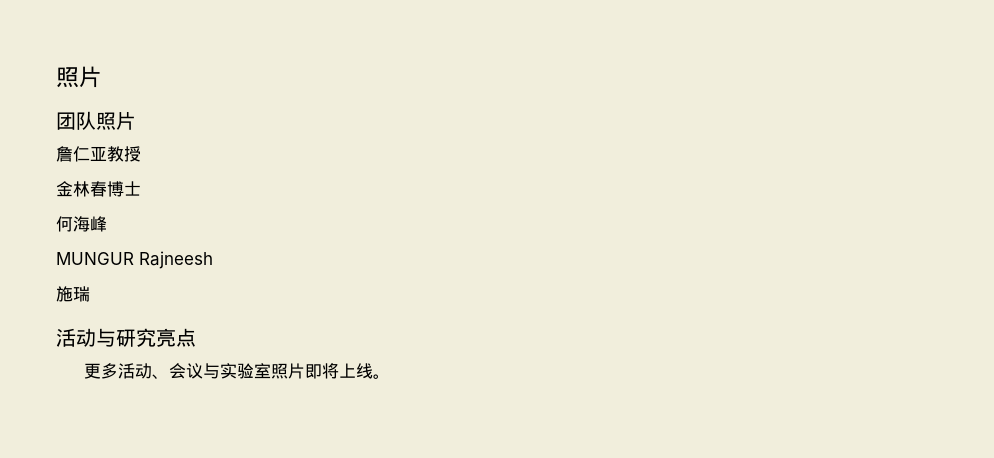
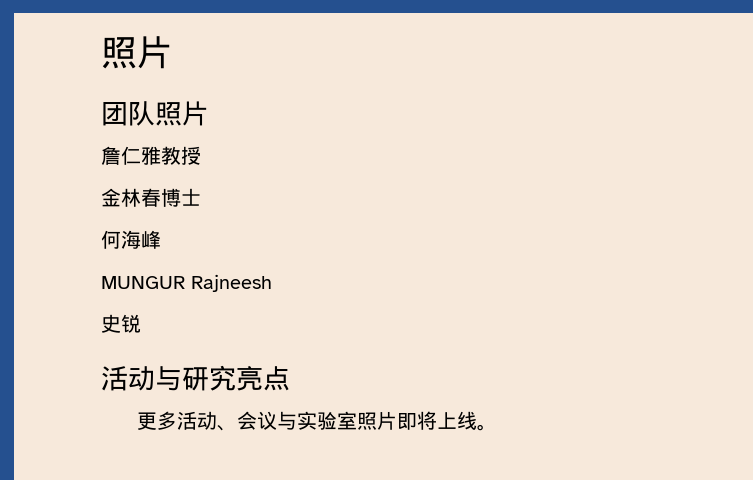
- 詹仁亚教授
+ 詹仁雅教授
- 施瑞
+ 史锐

